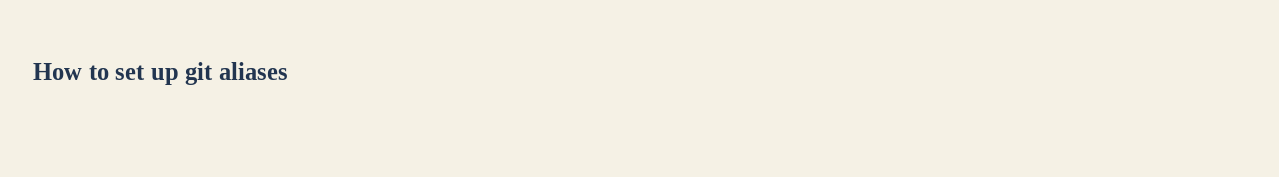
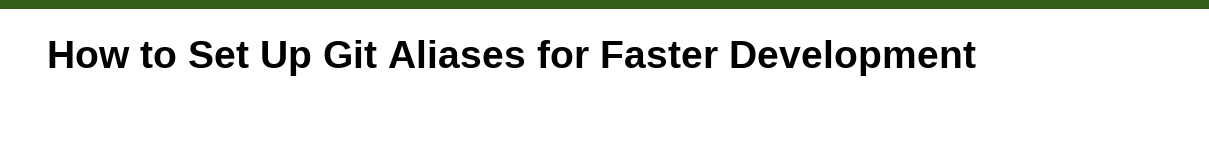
- How to set up git aliases
+ How to Set Up Git Aliases for Faster Development

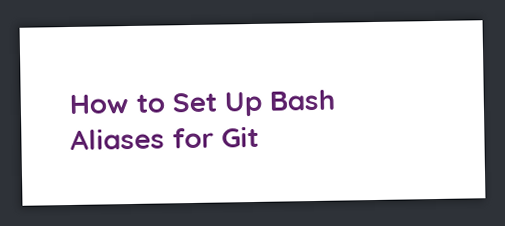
- How to Set Up Git Aliases for Faster Development
+ How to Set Up Bash Aliases for Git

